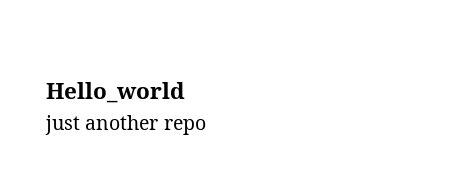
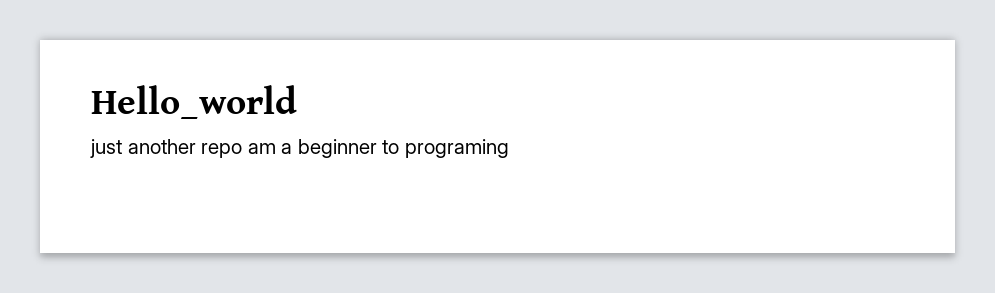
- just another repo
+ just another repo am a beginner to programing

